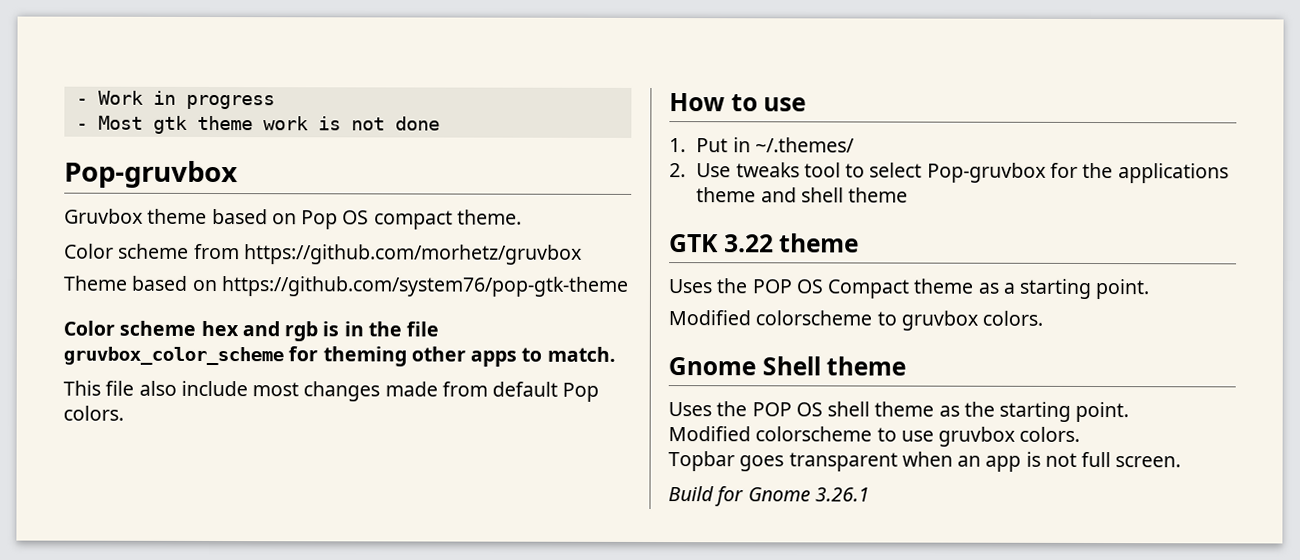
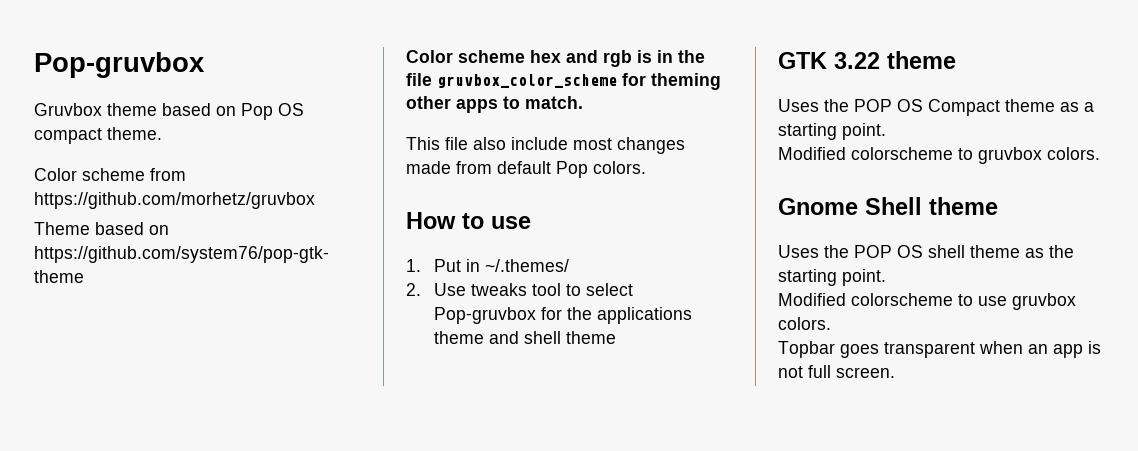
- - Work in progress
- - Most gtk theme work is not done
- Build for Gnome 3.26.1

